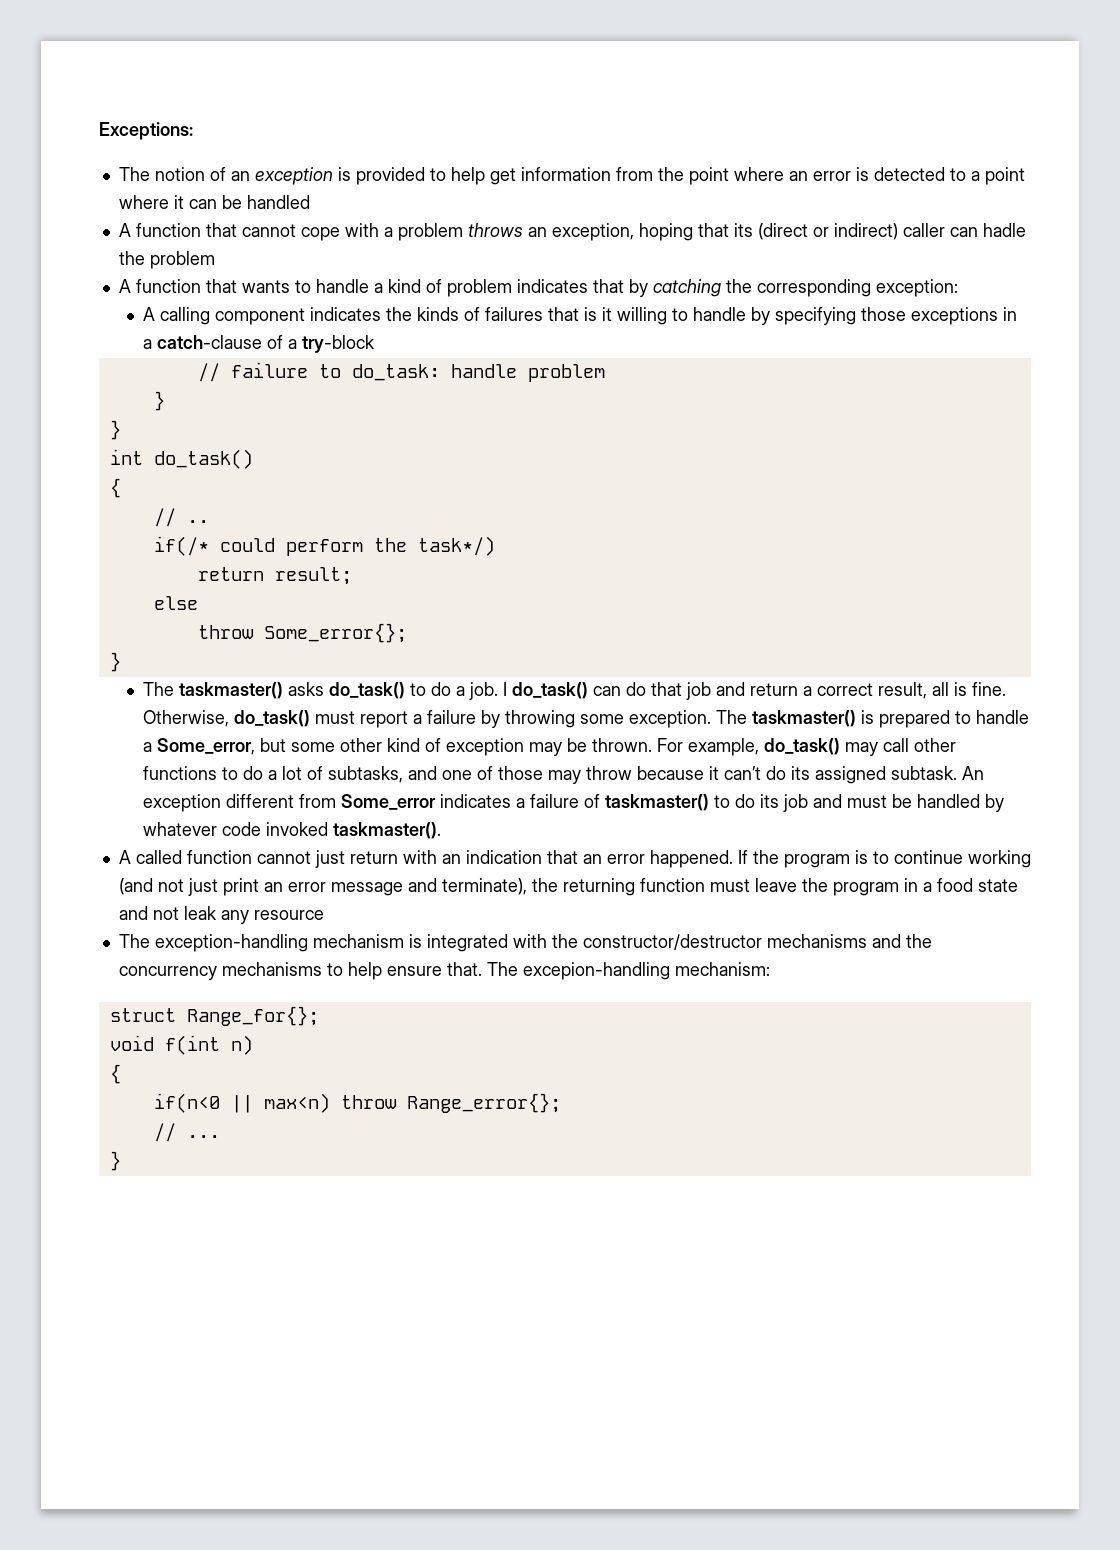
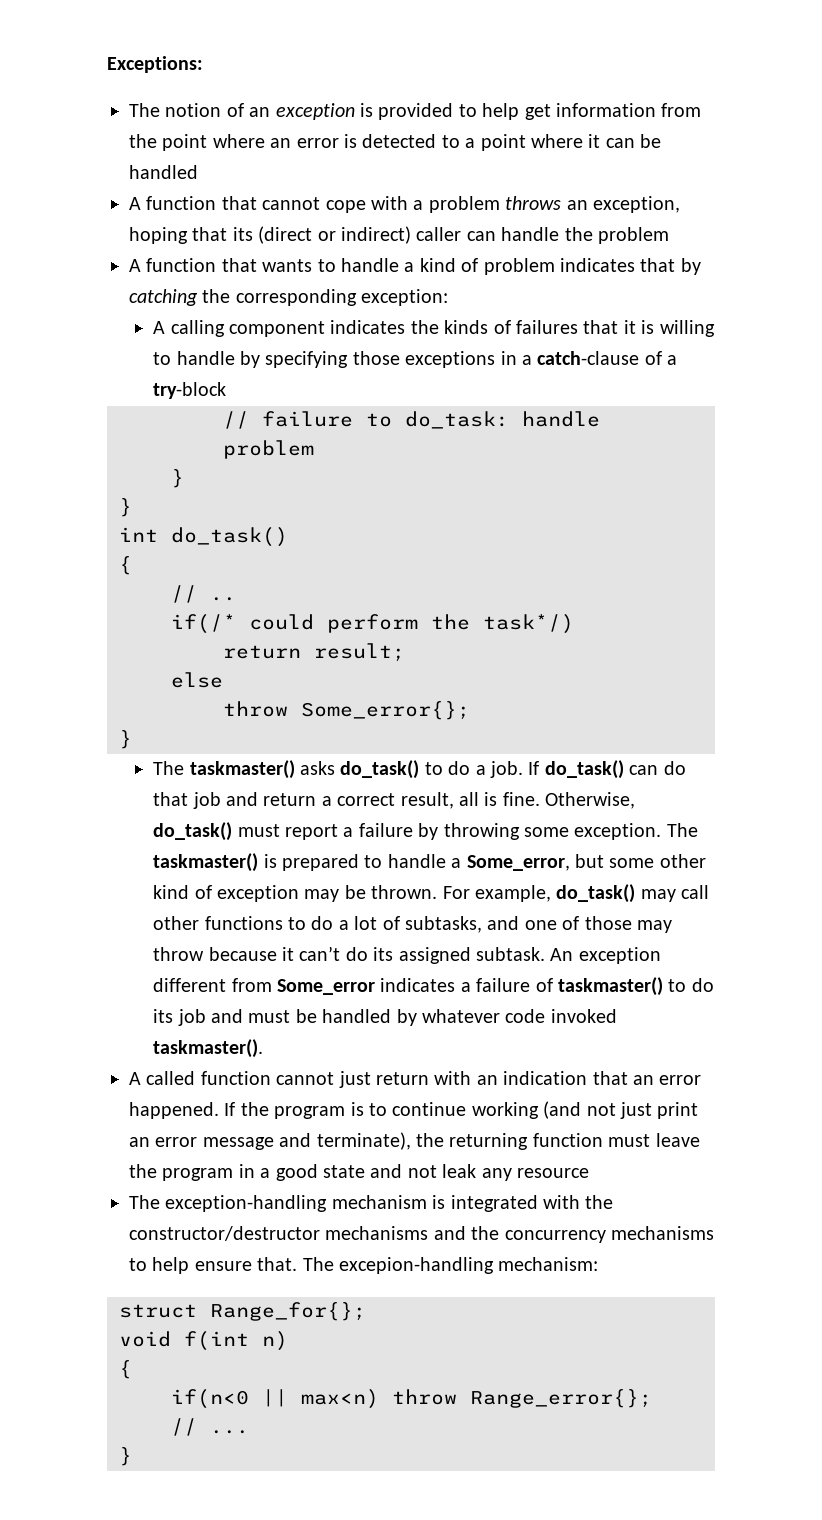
- A function that cannot cope with a problem throws an exception, hoping that its (direct or indirect) caller can hadle the problem
+ A function that cannot cope with a problem throws an exception, hoping that its (direct or indirect) caller can handle the problem
- A calling component indicates the kinds of failures that is it willing to handle by specifying those exceptions in a catch-clause of a try-block
+ A calling component indicates the kinds of failures that it is willing to handle by specifying those exceptions in a catch-clause of a try-block
- I do_task() can do that job and return a correct result, all is fine.
+ If do_task() can do that job and return a correct result, all is fine.
- If the program is to continue working (and not just print an error message and terminate), the returning function must leave the program in a food state and not leak any resource
+ If the program is to continue working (and not just print an error message and terminate), the returning function must leave the program in a good state and not leak any resource

